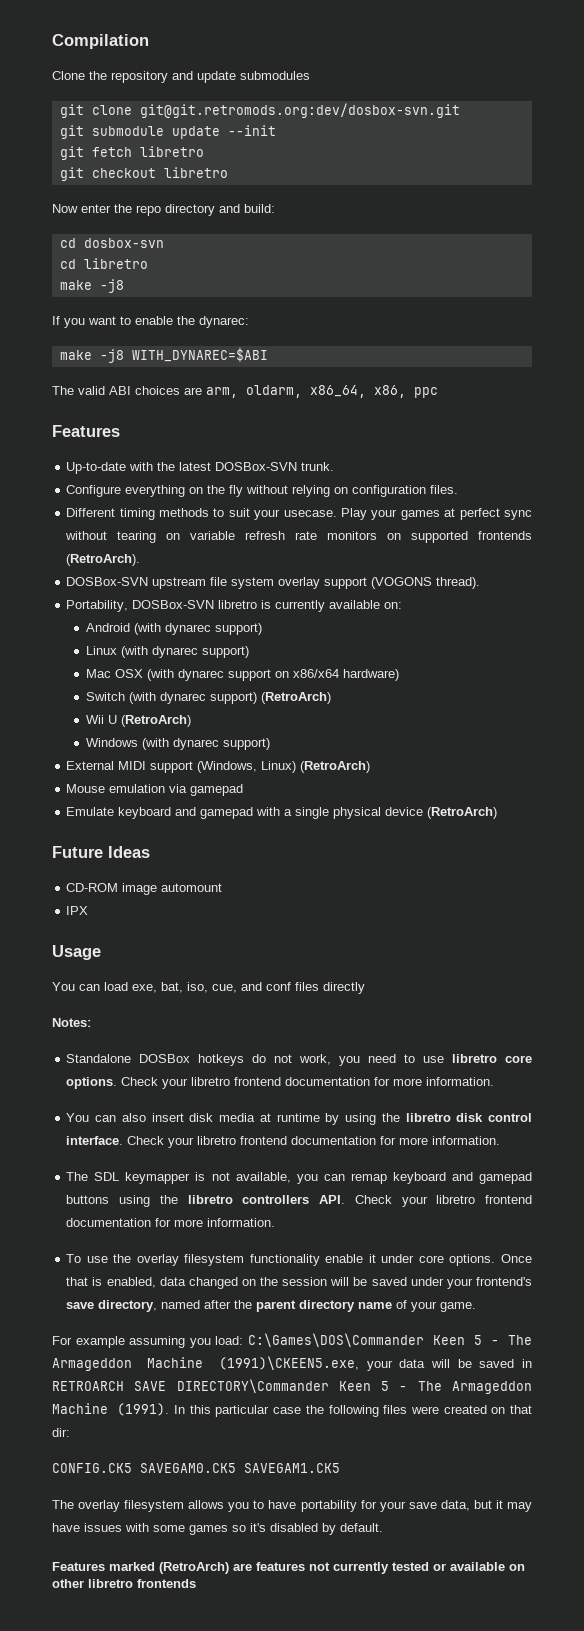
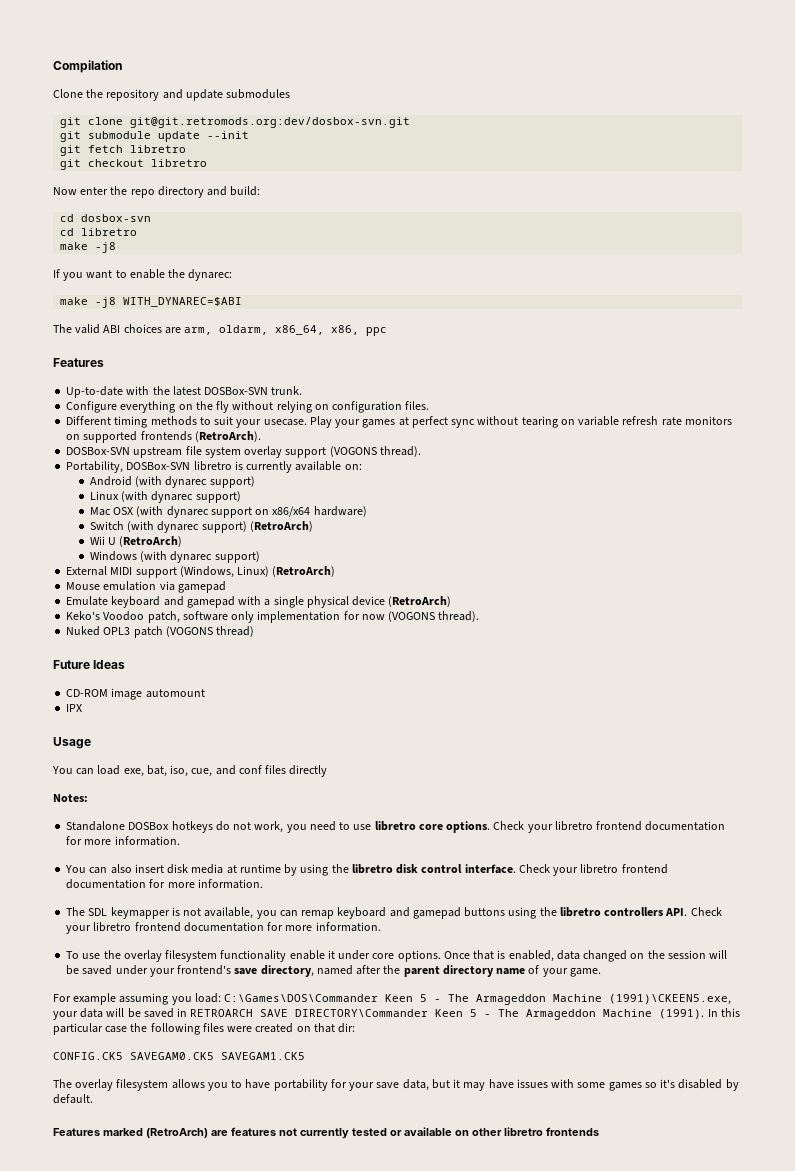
+ Keko's Voodoo patch, software only implementation for now (VOGONS thread).
+ Nuked OPL3 patch (VOGONS thread)

